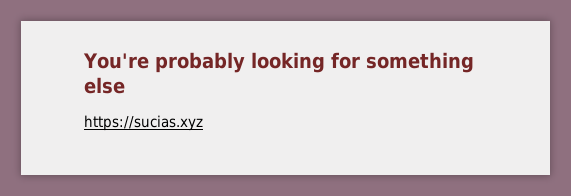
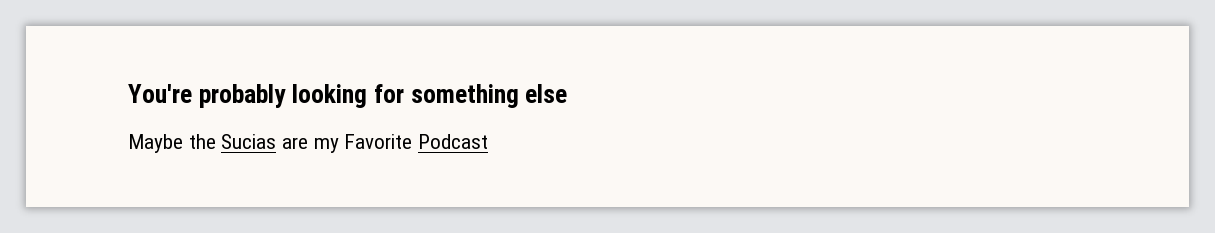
- https://sucias.xyz
+ Maybe the Sucias are my Favorite Podcast

